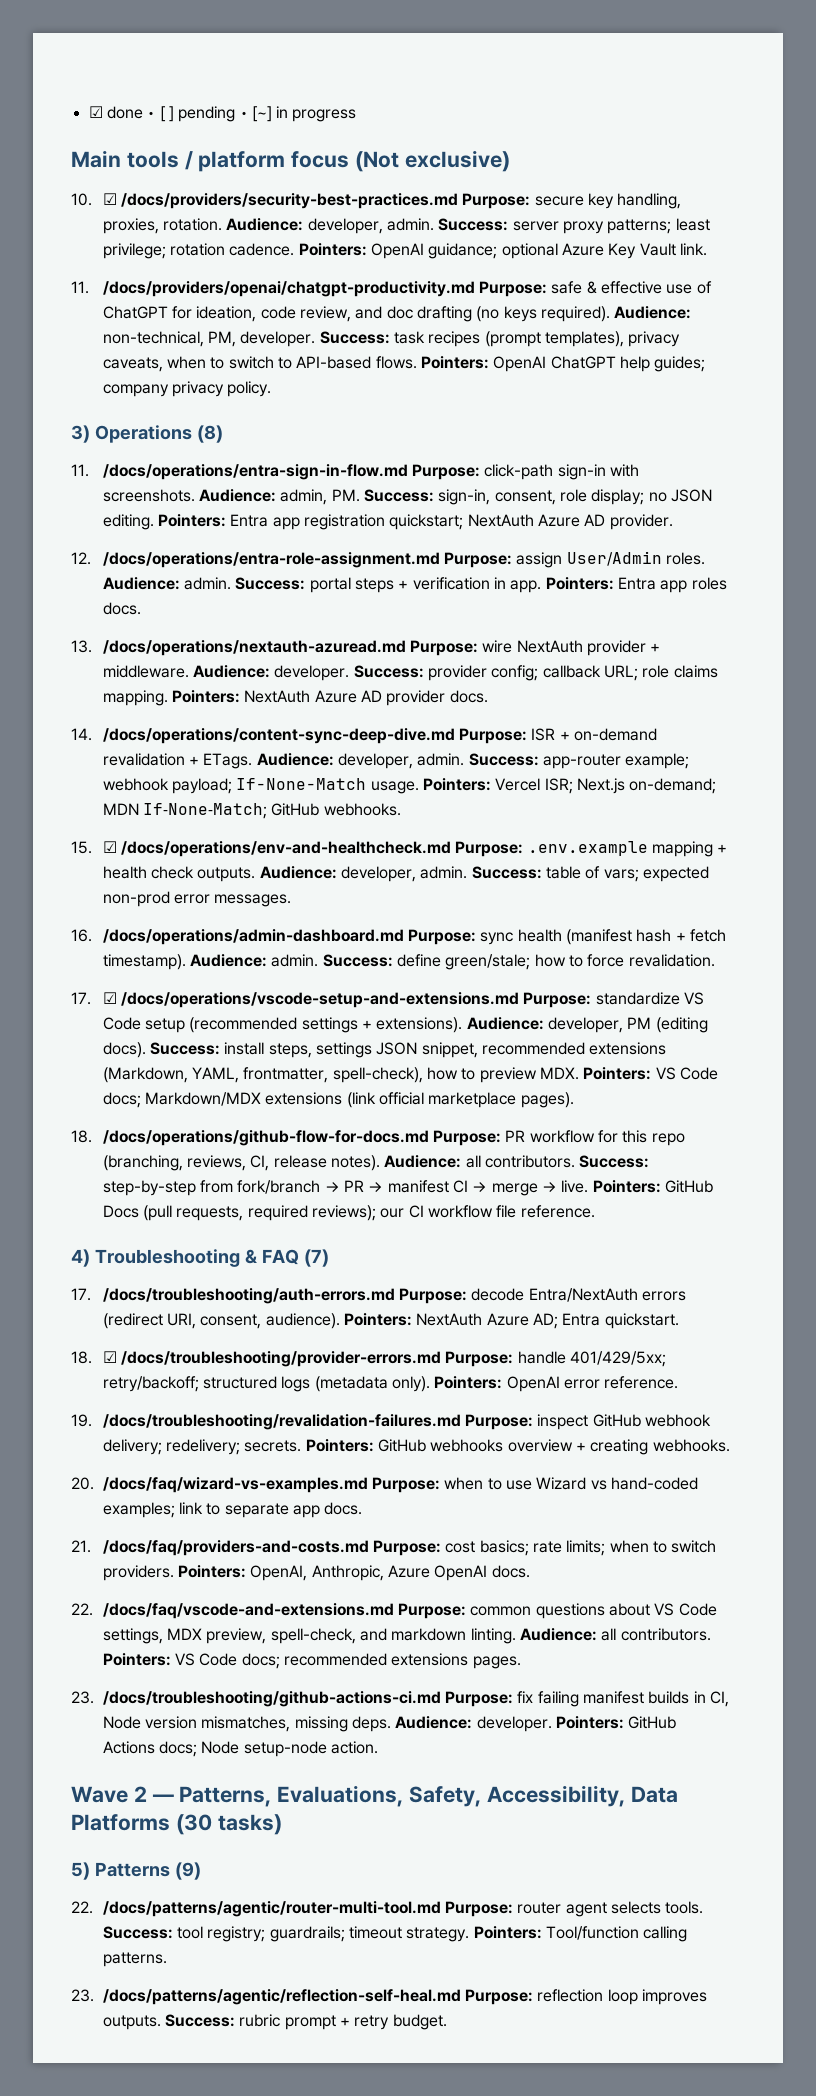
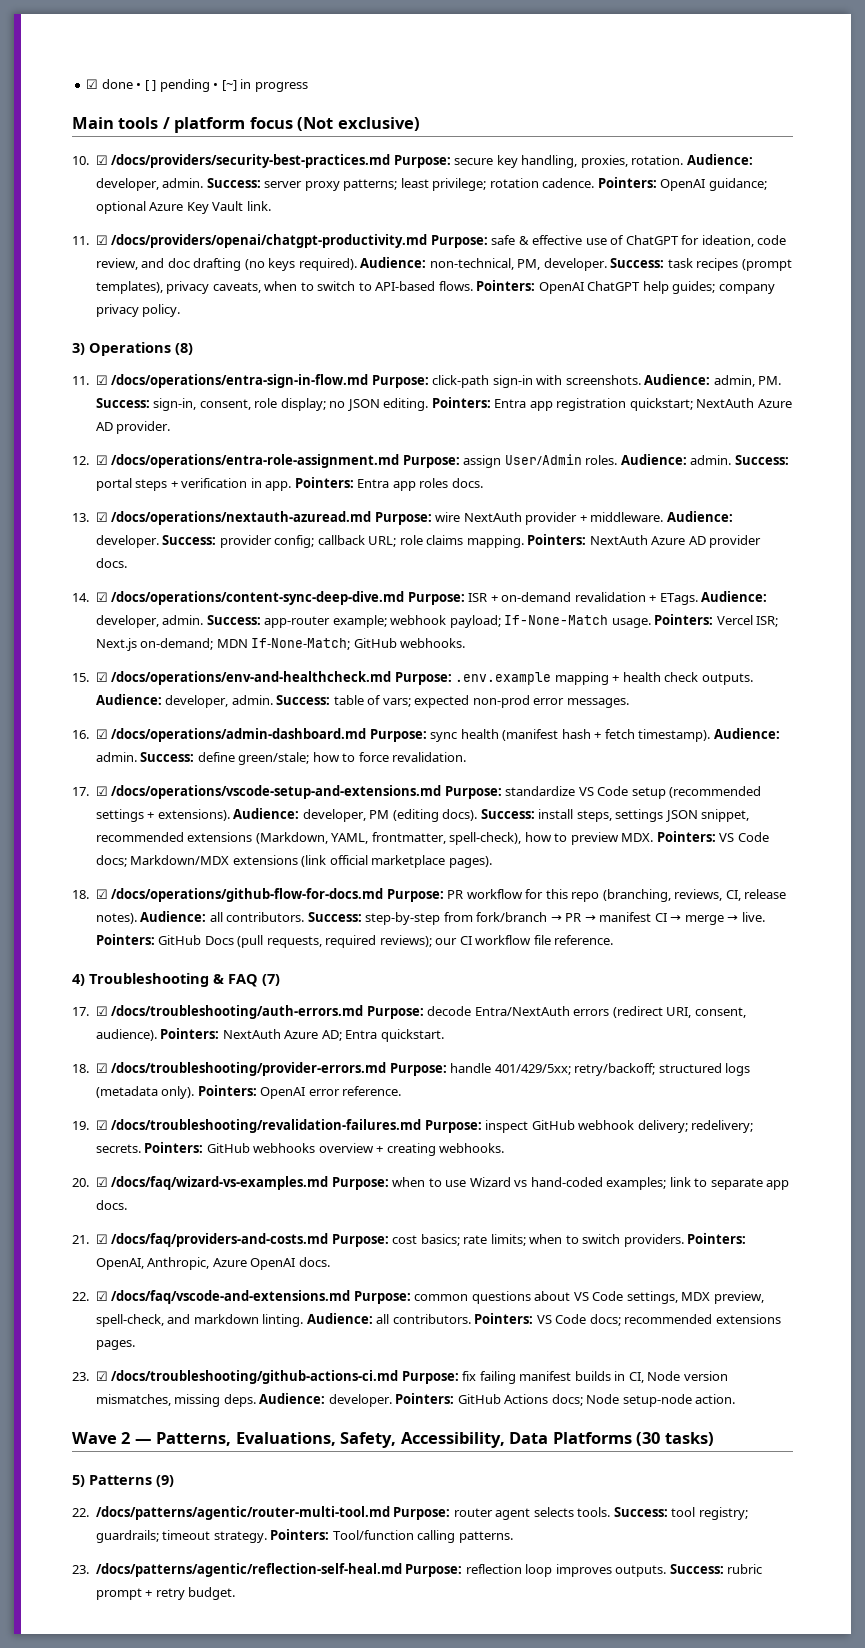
- 11. /docs/providers/openai/chatgpt-productivity.md Purpose: safe & effective use of ChatGPT for ideation, code review, and doc drafting (no keys required).
+ 11. ☑ /docs/providers/openai/chatgpt-productivity.md Purpose: safe & effective use of ChatGPT for ideation, code review, and doc drafting (no keys required).
- 11. /docs/operations/entra-sign-in-flow.md Purpose: click‑path sign‑in with screenshots.
+ 11. ☑ /docs/operations/entra-sign-in-flow.md Purpose: click‑path sign‑in with screenshots.
- 12. /docs/operations/entra-role-assignment.md Purpose: assign User/Admin roles.
+ 12. ☑ /docs/operations/entra-role-assignment.md Purpose: assign User/Admin roles.
- 13. /docs/operations/nextauth-azuread.md Purpose: wire NextAuth provider + middleware.
+ 13. ☑ /docs/operations/nextauth-azuread.md Purpose: wire NextAuth provider + middleware.
- 14. /docs/operations/content-sync-deep-dive.md Purpose: ISR + on‑demand revalidation + ETags.
+ 14. ☑ /docs/operations/content-sync-deep-dive.md Purpose: ISR + on‑demand revalidation + ETags.
- 16. /docs/operations/admin-dashboard.md Purpose: sync health (manifest hash + fetch timestamp).
+ 16. ☑ /docs/operations/admin-dashboard.md Purpose: sync health (manifest hash + fetch timestamp).
- 18. /docs/operations/github-flow-for-docs.md Purpose: PR workflow for this repo (branching, reviews, CI, release notes).
+ 18. ☑ /docs/operations/github-flow-for-docs.md Purpose: PR workflow for this repo (branching, reviews, CI, release notes).
- 17. /docs/troubleshooting/auth-errors.md Purpose: decode Entra/NextAuth errors (redirect URI, consent, audience).
+ 17. ☑ /docs/troubleshooting/auth-errors.md Purpose: decode Entra/NextAuth errors (redirect URI, consent, audience).
- 19. /docs/troubleshooting/revalidation-failures.md Purpose: inspect GitHub webhook delivery; redelivery; secrets.
+ 19. ☑ /docs/troubleshooting/revalidation-failures.md Purpose: inspect GitHub webhook delivery; redelivery; secrets.
- 20. /docs/faq/wizard-vs-examples.md Purpose: when to use Wizard vs hand‑coded examples; link to separate app docs.
+ 20. ☑ /docs/faq/wizard-vs-examples.md Purpose: when to use Wizard vs hand‑coded examples; link to separate app docs.
- 21. /docs/faq/providers-and-costs.md Purpose: cost basics; rate limits; when to switch providers.
+ 21. ☑ /docs/faq/providers-and-costs.md Purpose: cost basics; rate limits; when to switch providers.
- 22. /docs/faq/vscode-and-extensions.md Purpose: common questions about VS Code settings, MDX preview, spell‑check, and markdown linting.
+ 22. ☑ /docs/faq/vscode-and-extensions.md Purpose: common questions about VS Code settings, MDX preview, spell‑check, and markdown linting.
- 23. /docs/troubleshooting/github-actions-ci.md Purpose: fix failing manifest builds in CI, Node version mismatches, missing deps.
+ 23. ☑ /docs/troubleshooting/github-actions-ci.md Purpose: fix failing manifest builds in CI, Node version mismatches, missing deps.

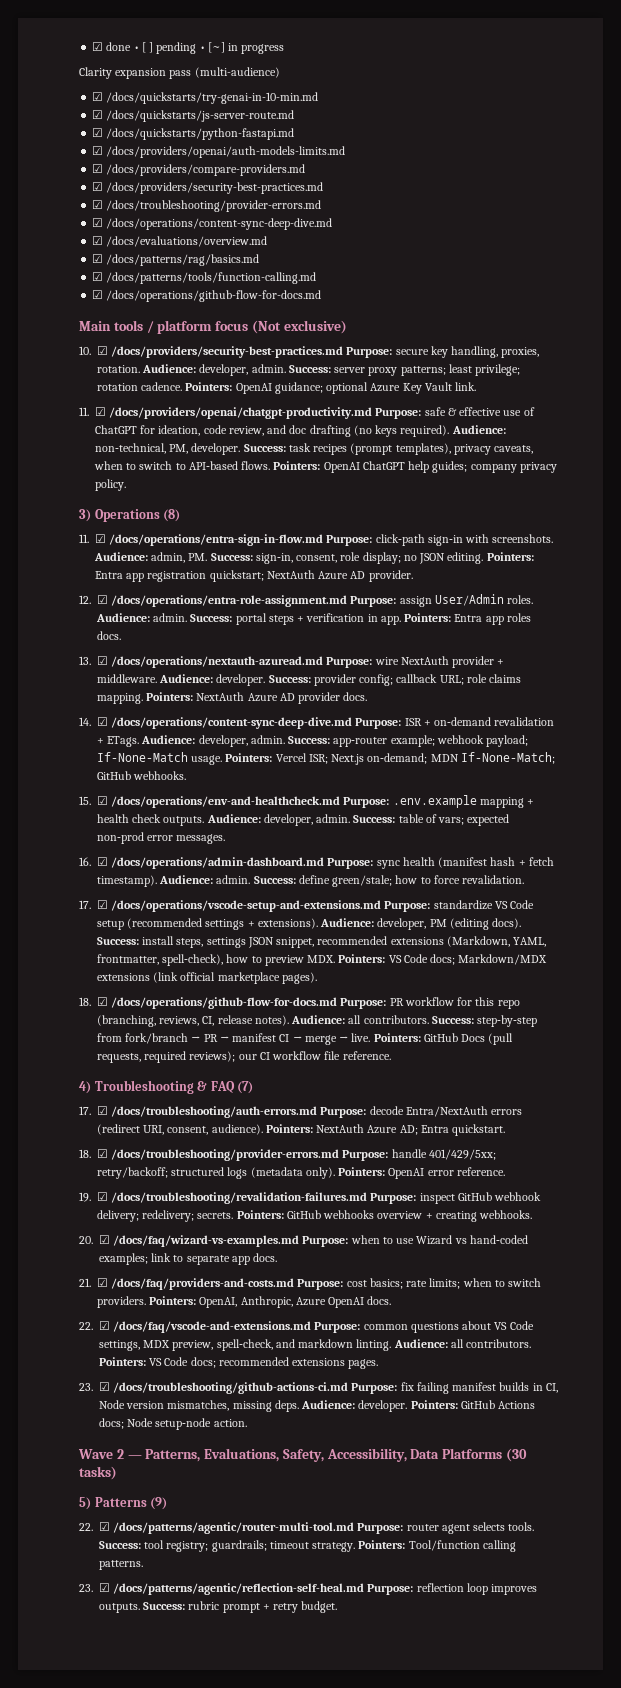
+ Clarity expansion pass (multi-audience)
+ ☑ /docs/quickstarts/try-genai-in-10-min.md
+ ☑ /docs/quickstarts/js-server-route.md
+ ☑ /docs/quickstarts/python-fastapi.md
+ ☑ /docs/providers/openai/auth-models-limits.md
+ ☑ /docs/providers/compare-providers.md
+ ☑ /docs/providers/security-best-practices.md
+ ☑ /docs/troubleshooting/provider-errors.md
+ ☑ /docs/operations/content-sync-deep-dive.md
+ ☑ /docs/evaluations/overview.md
+ ☑ /docs/patterns/rag/basics.md
+ ☑ /docs/patterns/tools/function-calling.md
+ ☑ /docs/operations/github-flow-for-docs.md
- 22. /docs/patterns/agentic/router-multi-tool.md Purpose: router agent selects tools.
+ 22. ☑ /docs/patterns/agentic/router-multi-tool.md Purpose: router agent selects tools.
- 23. /docs/patterns/agentic/reflection-self-heal.md Purpose: reflection loop improves outputs.
+ 23. ☑ /docs/patterns/agentic/reflection-self-heal.md Purpose: reflection loop improves outputs.

